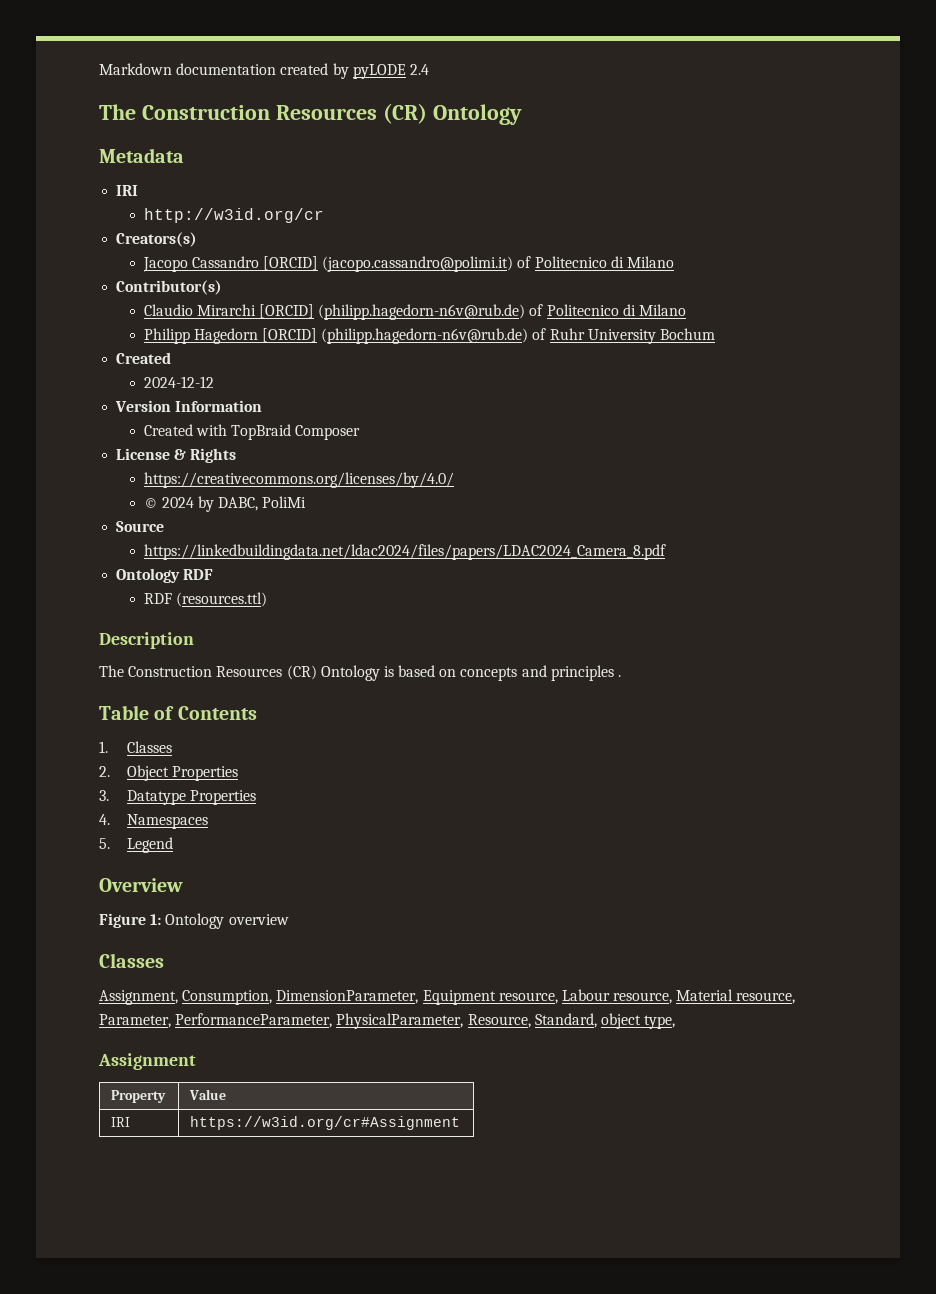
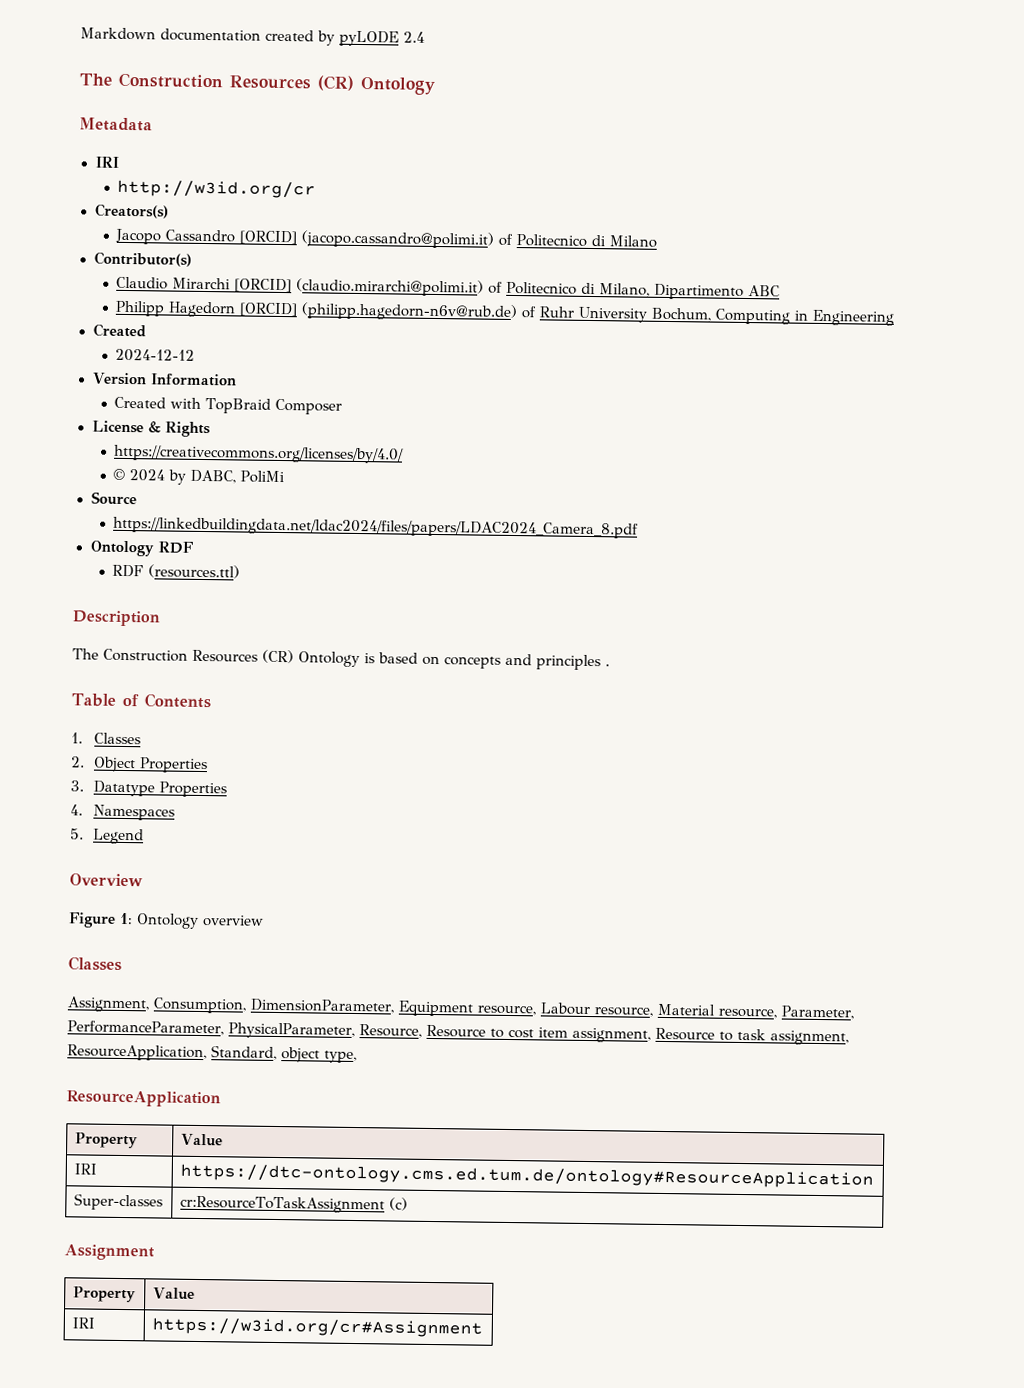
- Claudio Mirarchi [ORCID] (philipp.hagedorn-n6v@rub.de) of Politecnico di Milano
+ Claudio Mirarchi [ORCID] (claudio.mirarchi@polimi.it) of Politecnico di Milano, Dipartimento ABC
- Philipp Hagedorn [ORCID] (philipp.hagedorn-n6v@rub.de) of Ruhr University Bochum
+ Philipp Hagedorn [ORCID] (philipp.hagedorn-n6v@rub.de) of Ruhr University Bochum, Computing in Engineering
- Assignment, Consumption, DimensionParameter, Equipment resource, Labour resource, Material resource, Parameter, PerformanceParameter, PhysicalParameter, Resource, Standard, object type,
+ Assignment, Consumption, DimensionParameter, Equipment resource, Labour resource, Material resource, Parameter, PerformanceParameter, PhysicalParameter, Resource, Resource to cost item assignment, Resource to task assignment, ResourceApplication, Standard, object type,
+ ResourceApplication
+ Property | Value
+ IRI | https://dtc-ontology.cms.ed.tum.de/ontology#ResourceApplication
+ Super-classes | cr:ResourceToTaskAssignment (c)

